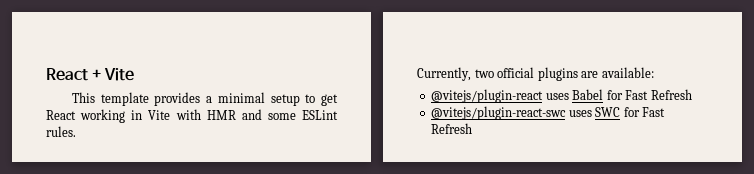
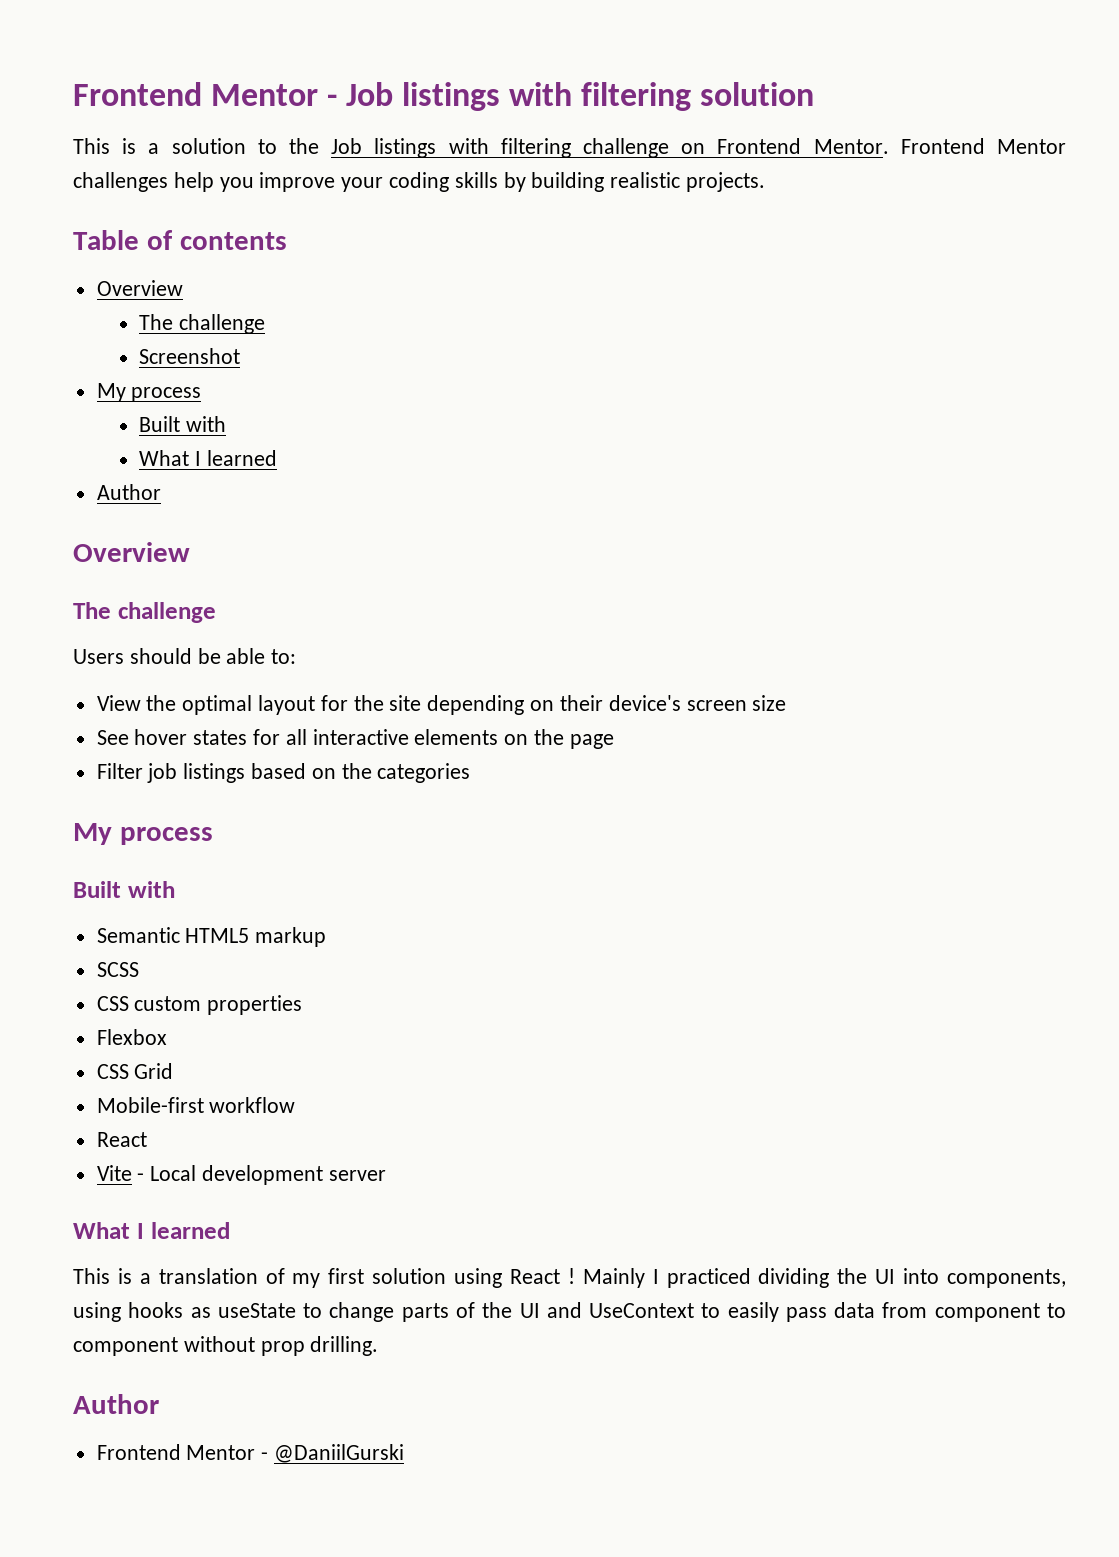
- React + Vite
- This template provides a minimal setup to get React working in Vite with HMR and some ESLint rules.
- Currently, two official plugins are available:
- @vitejs/plugin-react uses Babel for Fast Refresh
- @vitejs/plugin-react-swc uses SWC for Fast Refresh
+ Frontend Mentor - Job listings with filtering solution
+ This is a solution to the Job listings with filtering challenge on Frontend Mentor. Frontend Mentor challenges help you improve your coding skills by building realistic projects.
+ Table of contents
+ Overview
+ The challenge
+ Screenshot
+ My process
+ Built with
+ What I learned
+ Author
+ Overview
+ The challenge
+ Users should be able to:
+ View the optimal layout for the site depending on their device's screen size
+ See hover states for all interactive elements on the page
+ Filter job listings based on the categories
+ My process
+ Built with
+ Semantic HTML5 markup
+ SCSS
+ CSS custom properties
+ Flexbox
+ CSS Grid
+ Mobile-first workflow
+ React
+ Vite - Local development server
+ What I learned
+ This is a translation of my first solution using React ! Mainly I practiced dividing the UI into components, using hooks as useState to change parts of the UI and UseContext to easily pass data from component to component without prop drilling.
+ Author
+ Frontend Mentor - @DaniilGurski

